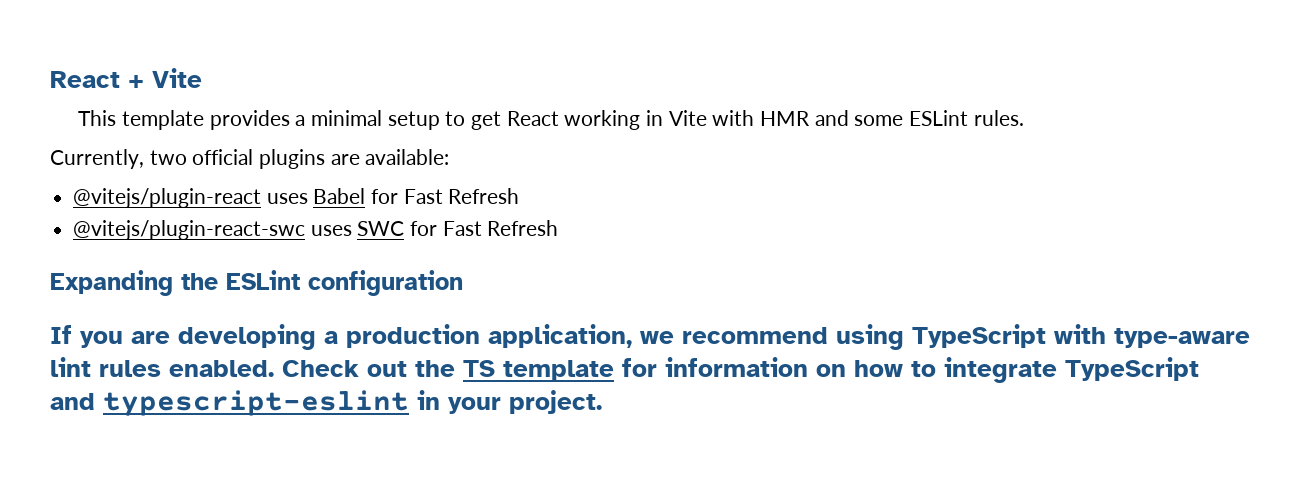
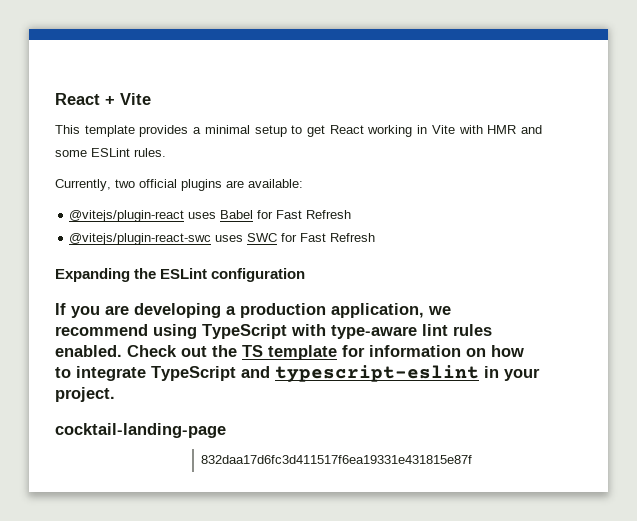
+ cocktail-landing-page
+ 832daa17d6fc3d411517f6ea19331e431815e87f

